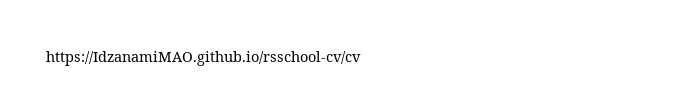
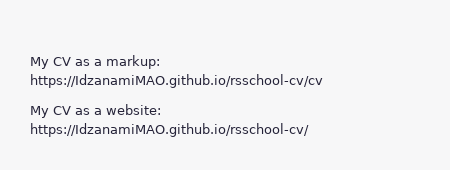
- https://IdzanamiMAO.github.io/rsschool-cv/cv
+ My CV as a markup: https://IdzanamiMAO.github.io/rsschool-cv/cv
+ My CV as a website: https://IdzanamiMAO.github.io/rsschool-cv/

